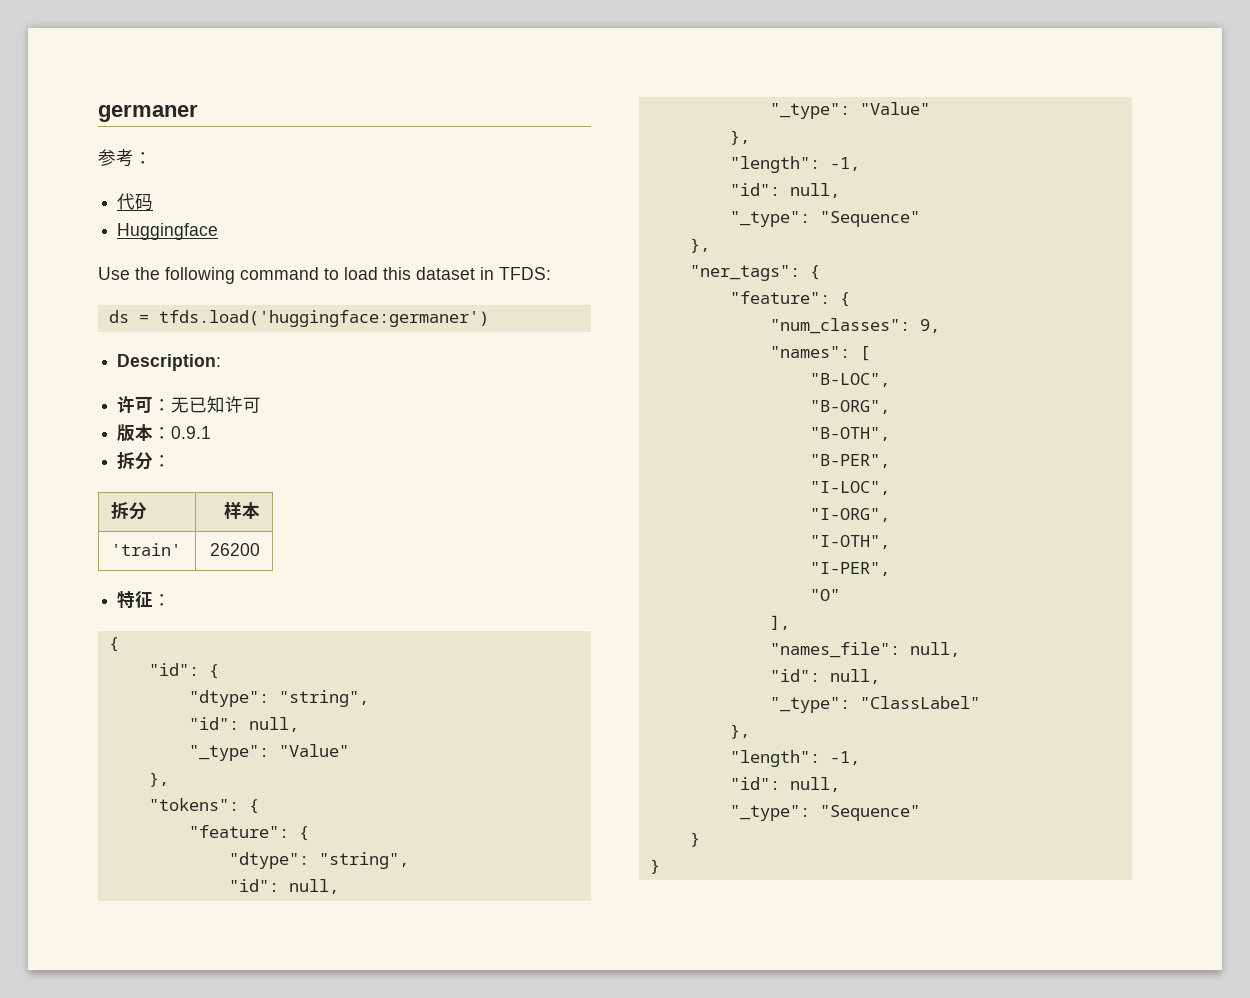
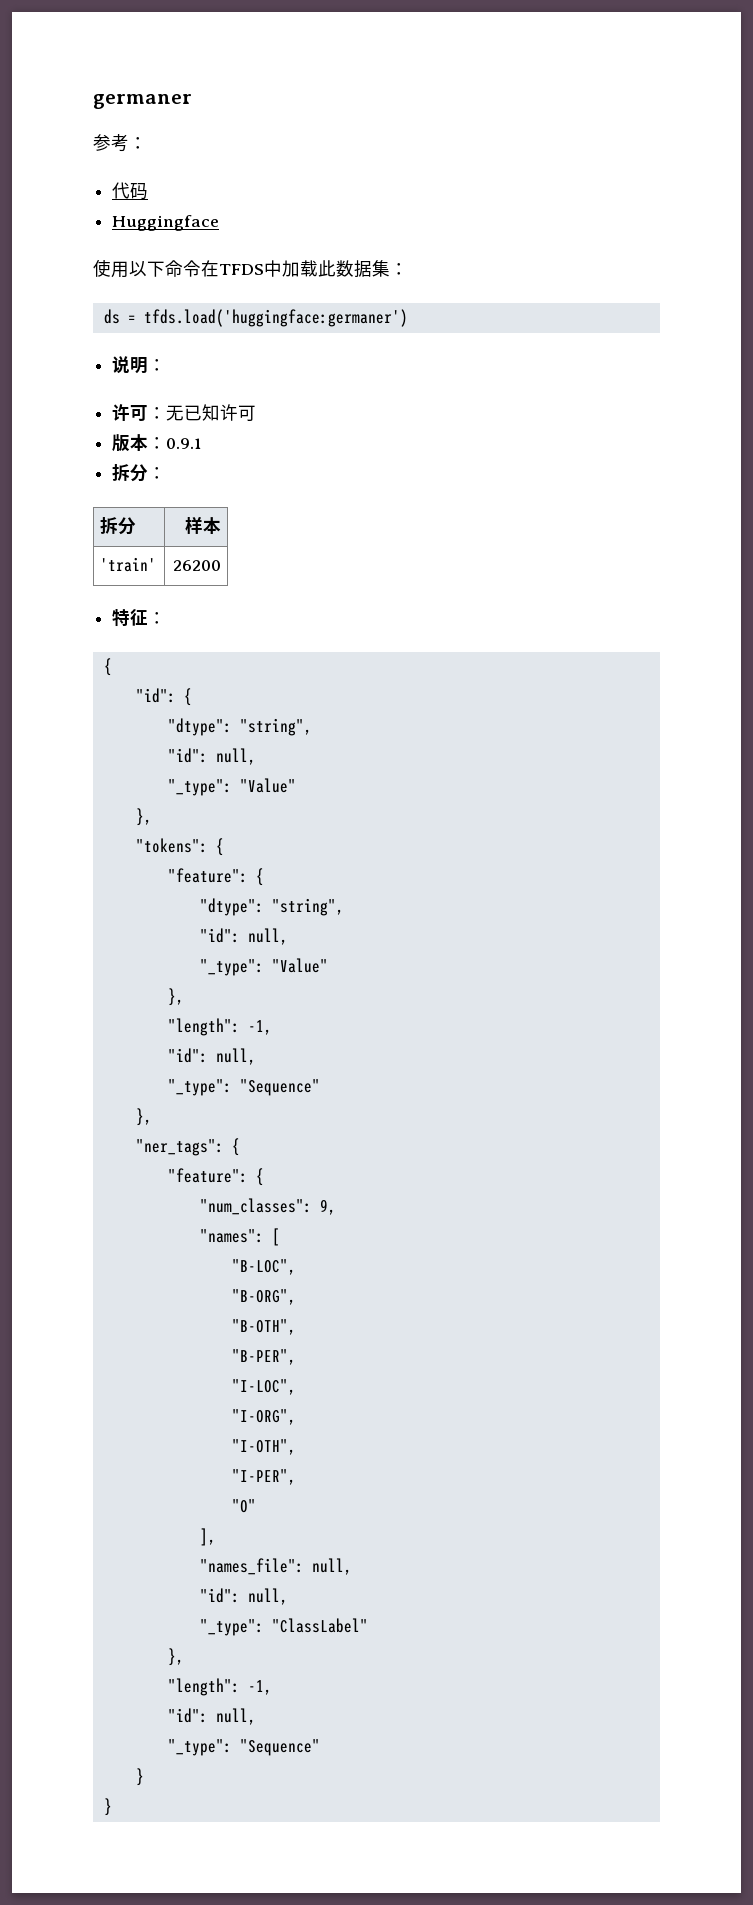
- Use the following command to load this dataset in TFDS:
+ 使用以下命令在TFDS中加载此数据集：
- Description:
+ 说明：

